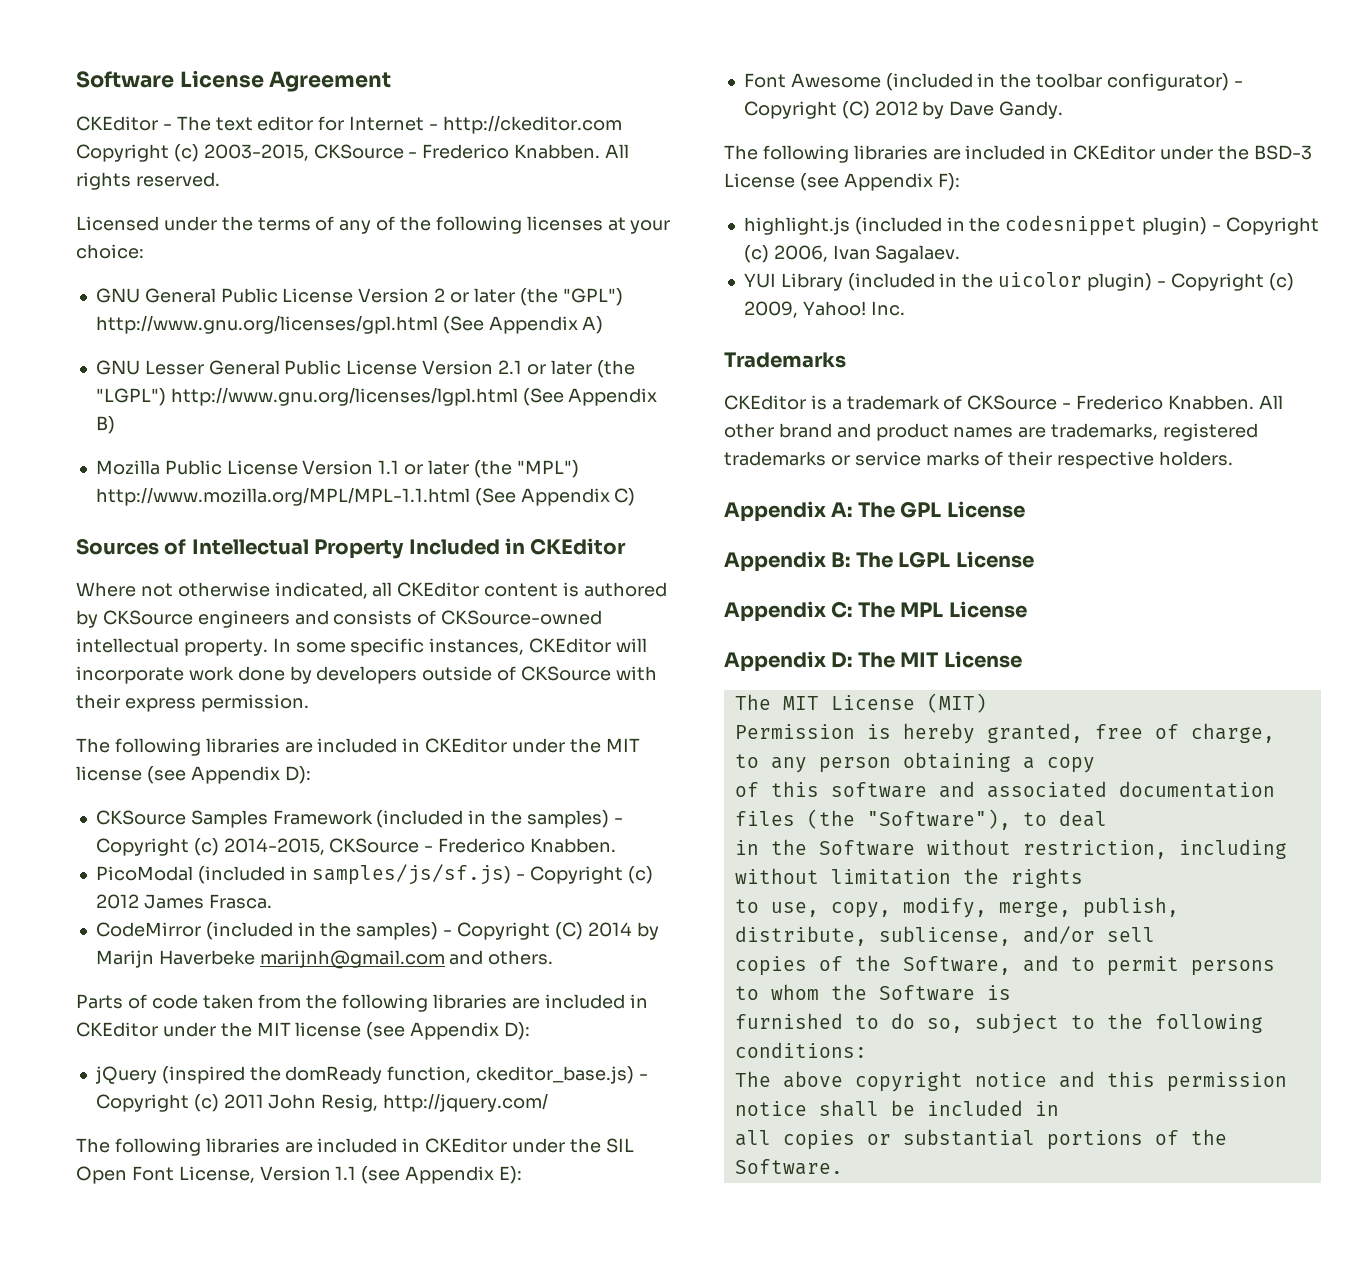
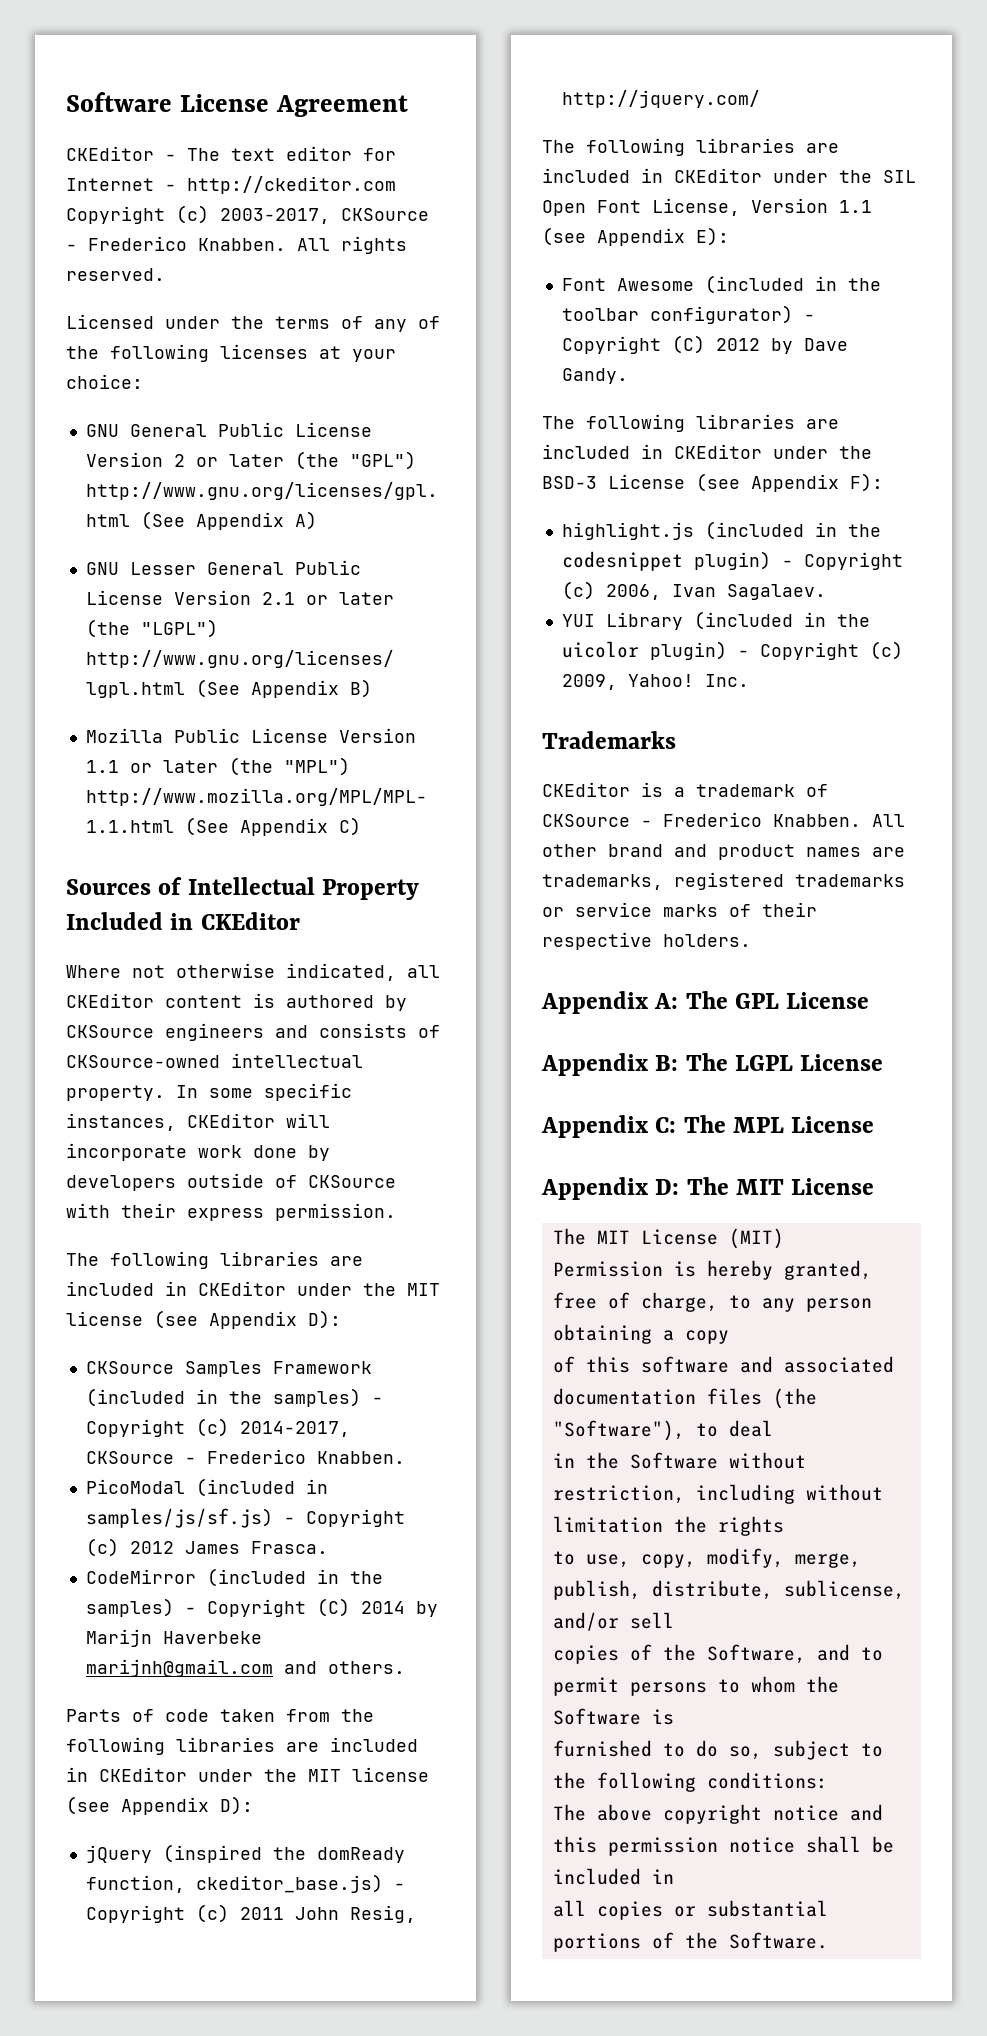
- CKEditor - The text editor for Internet - http://ckeditor.com Copyright (c) 2003-2015, CKSource - Frederico Knabben.
+ CKEditor - The text editor for Internet - http://ckeditor.com Copyright (c) 2003-2017, CKSource - Frederico Knabben.
- CKSource Samples Framework (included in the samples) - Copyright (c) 2014-2015, CKSource - Frederico Knabben.
+ CKSource Samples Framework (included in the samples) - Copyright (c) 2014-2017, CKSource - Frederico Knabben.

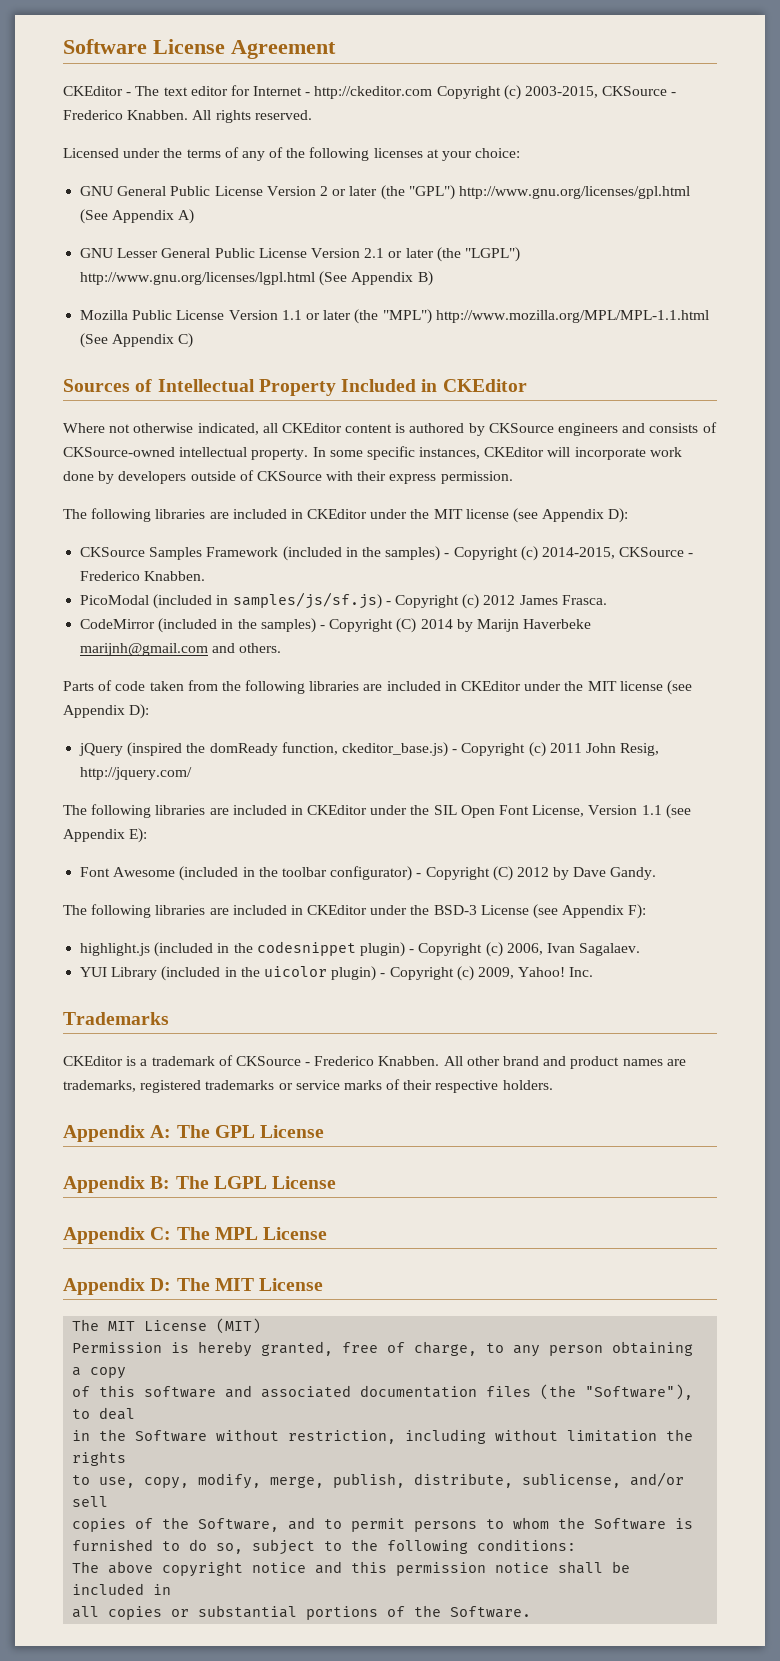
- CKEditor - The text editor for Internet - http://ckeditor.com Copyright (c) 2003-2017, CKSource - Frederico Knabben.
+ CKEditor - The text editor for Internet - http://ckeditor.com Copyright (c) 2003-2015, CKSource - Frederico Knabben.
- CKSource Samples Framework (included in the samples) - Copyright (c) 2014-2017, CKSource - Frederico Knabben.
+ CKSource Samples Framework (included in the samples) - Copyright (c) 2014-2015, CKSource - Frederico Knabben.

